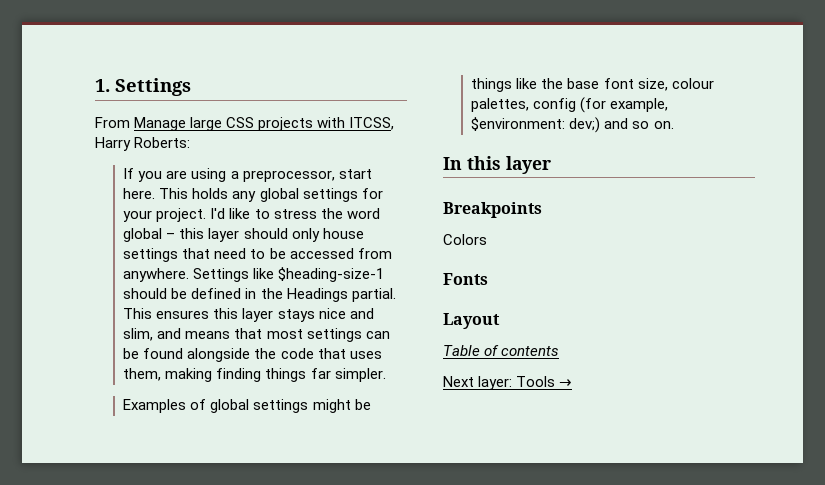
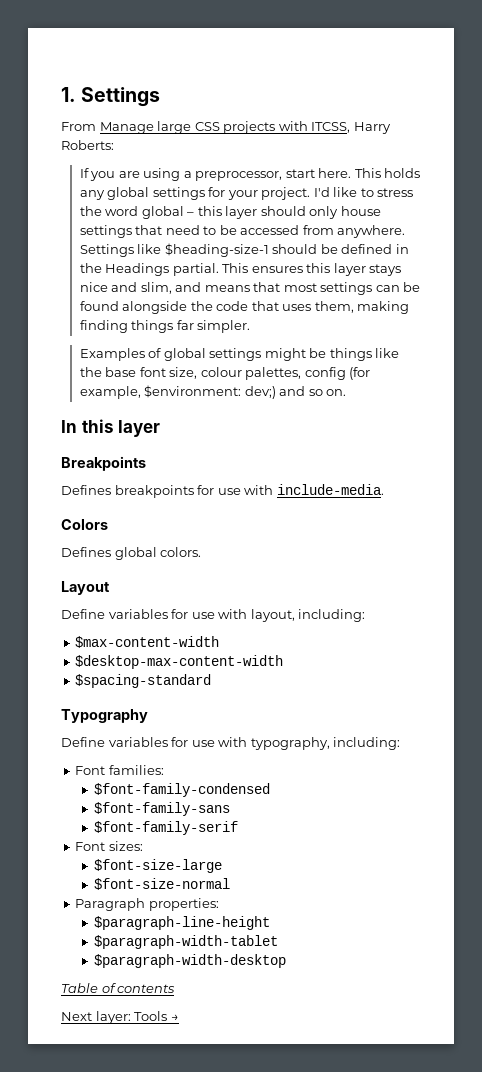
+ Defines breakpoints for use with include-media.
  Colors
- Fonts
+ Defines global colors.
  Layout
+ Define variables for use with layout, including:
+ $max-content-width
+ $desktop-max-content-width
+ $spacing-standard
+ Typography
+ Define variables for use with typography, including:
+ Font families:
+ $font-family-condensed
+ $font-family-sans
+ $font-family-serif
+ Font sizes:
+ $font-size-large
+ $font-size-normal
+ Paragraph properties:
+ $paragraph-line-height
+ $paragraph-width-tablet
+ $paragraph-width-desktop

